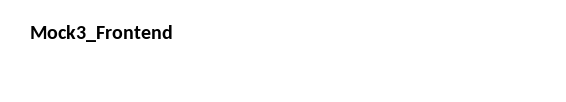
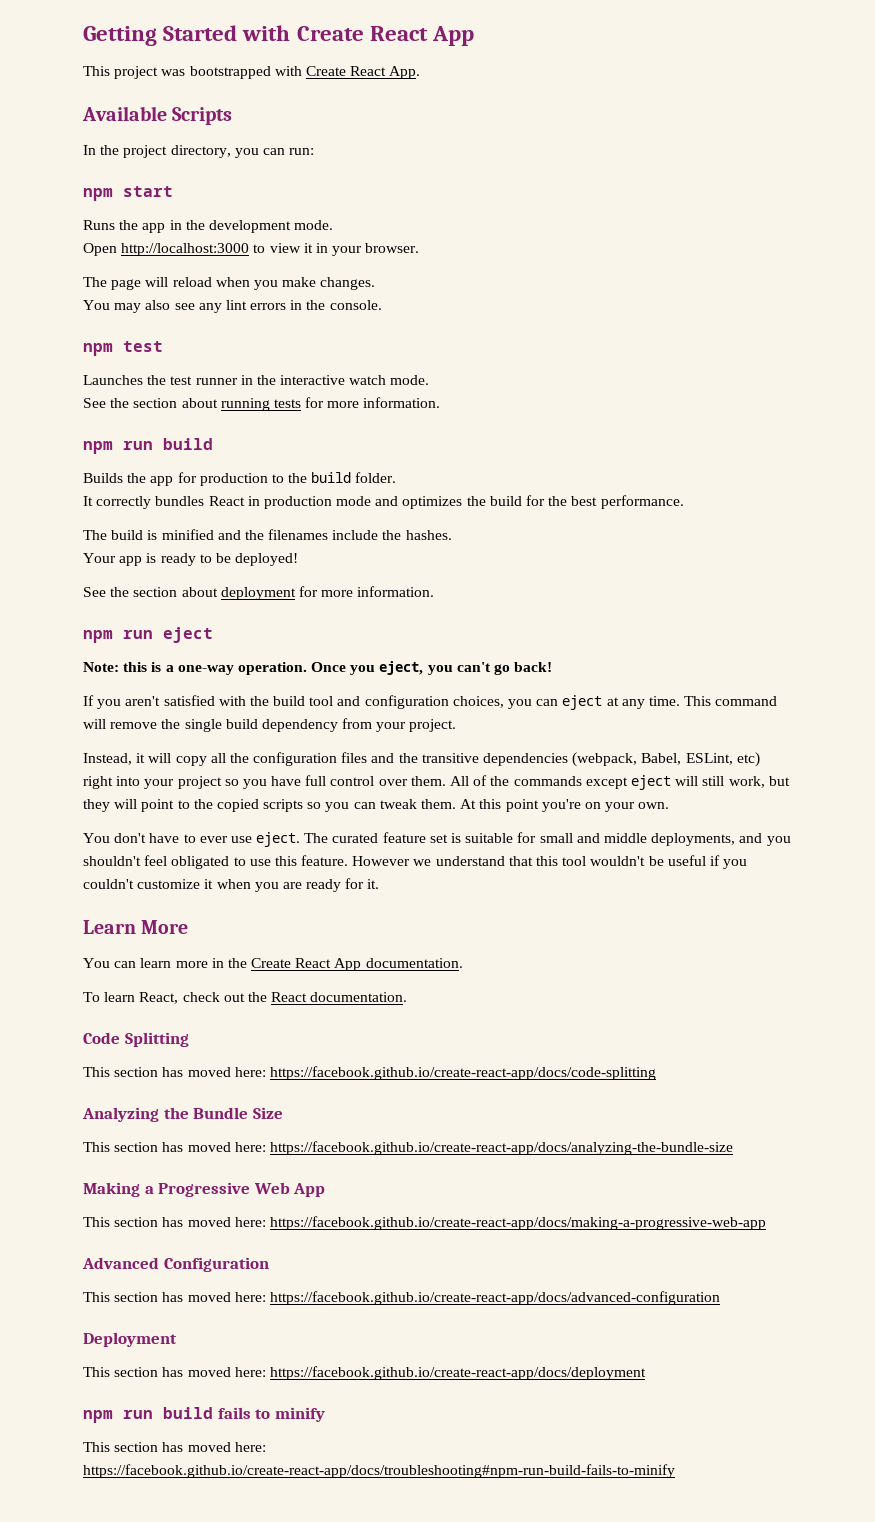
- Mock3_Frontend
+ Getting Started with Create React App
+ This project was bootstrapped with Create React App.
+ Available Scripts
+ In the project directory, you can run:
+ npm start
+ Runs the app in the development mode.
+ Open http://localhost:3000 to view it in your browser.
+ The page will reload when you make changes.
+ You may also see any lint errors in the console.
+ npm test
+ Launches the test runner in the interactive watch mode.
+ See the section about running tests for more information.
+ npm run build
+ Builds the app for production to the build folder.
+ It correctly bundles React in production mode and optimizes the build for the best performance.
+ The build is minified and the filenames include the hashes.
+ Your app is ready to be deployed!
+ See the section about deployment for more information.
+ npm run eject
+ Note: this is a one-way operation. Once you eject, you can't go back!
+ If you aren't satisfied with the build tool and configuration choices, you can eject at any time. This command will remove the single build dependency from your project.
+ Instead, it will copy all the configuration files and the transitive dependencies (webpack, Babel, ESLint, etc) right into your project so you have full control over them. All of the commands except eject will still work, but they will point to the copied scripts so you can tweak them. At this point you're on your own.
+ You don't have to ever use eject. The curated feature set is suitable for small and middle deployments, and you shouldn't feel obligated to use this feature. However we understand that this tool wouldn't be useful if you couldn't customize it when you are ready for it.
+ Learn More
+ You can learn more in the Create React App documentation.
+ To learn React, check out the React documentation.
+ Code Splitting
+ This section has moved here: https://facebook.github.io/create-react-app/docs/code-splitting
+ Analyzing the Bundle Size
+ This section has moved here: https://facebook.github.io/create-react-app/docs/analyzing-the-bundle-size
+ Making a Progressive Web App
+ This section has moved here: https://facebook.github.io/create-react-app/docs/making-a-progressive-web-app
+ Advanced Configuration
+ This section has moved here: https://facebook.github.io/create-react-app/docs/advanced-configuration
+ Deployment
+ This section has moved here: https://facebook.github.io/create-react-app/docs/deployment
+ npm run build fails to minify
+ This section has moved here: https://facebook.github.io/create-react-app/docs/troubleshooting#npm-run-build-fails-to-minify

